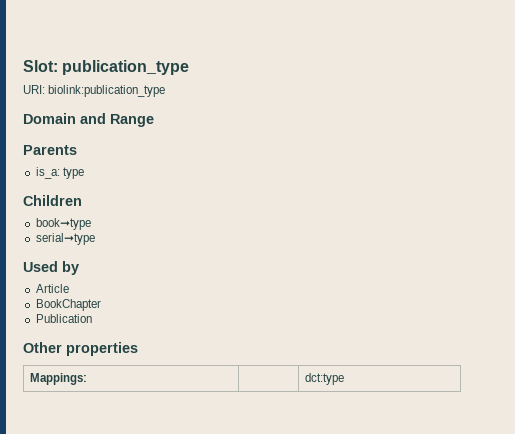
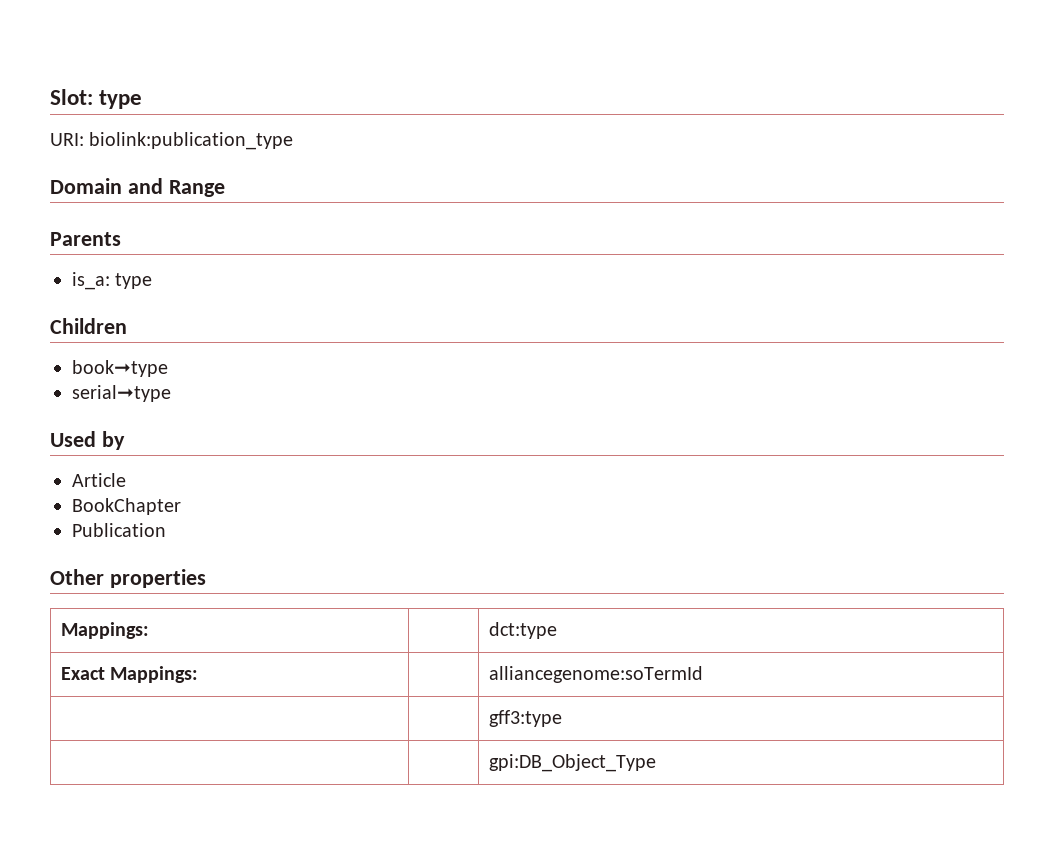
- Slot: publication_type
+ Slot: type
+ Exact Mappings: | | alliancegenome:soTermId
+ | | gff3:type
+ | | gpi:DB_Object_Type

